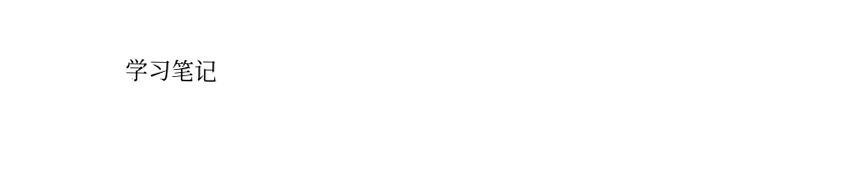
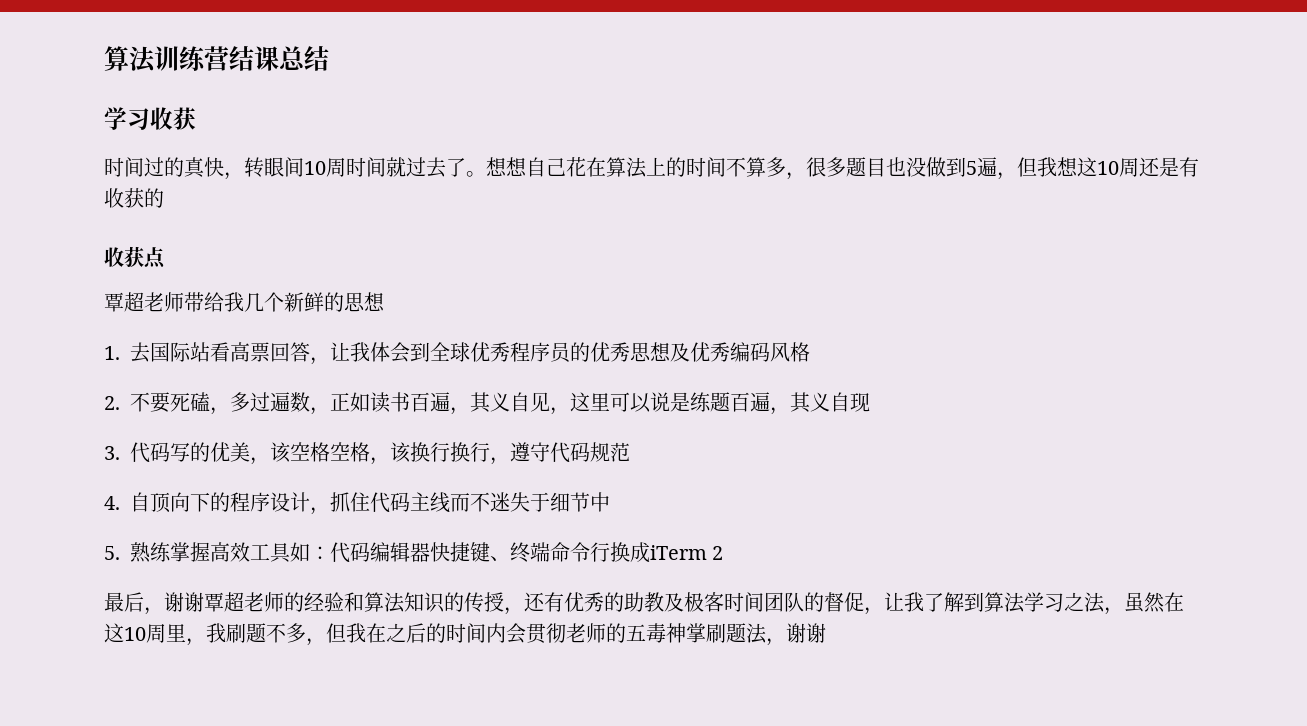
- 学习笔记
+ 算法训练营结课总结
+ 学习收获
+ 时间过的真快，转眼间10周时间就过去了。想想自己花在算法上的时间不算多，很多题目也没做到5遍，但我想这10周还是有收获的
+ 收获点
+ 覃超老师带给我几个新鲜的思想
+ 1.去国际站看高票回答，让我体会到全球优秀程序员的优秀思想及优秀编码风格
+ 2.不要死磕，多过遍数，正如读书百遍，其义自见，这里可以说是练题百遍，其义自现
+ 3.代码写的优美，该空格空格，该换行换行，遵守代码规范
+ 4.自顶向下的程序设计，抓住代码主线而不迷失于细节中
+ 5.熟练掌握高效工具如：代码编辑器快捷键、终端命令行换成iTerm 2
+ 最后，谢谢覃超老师的经验和算法知识的传授，还有优秀的助教及极客时间团队的督促，让我了解到算法学习之法，虽然在这10周里，我刷题不多，但我在之后的时间内会贯彻老师的五毒神掌刷题法，谢谢

